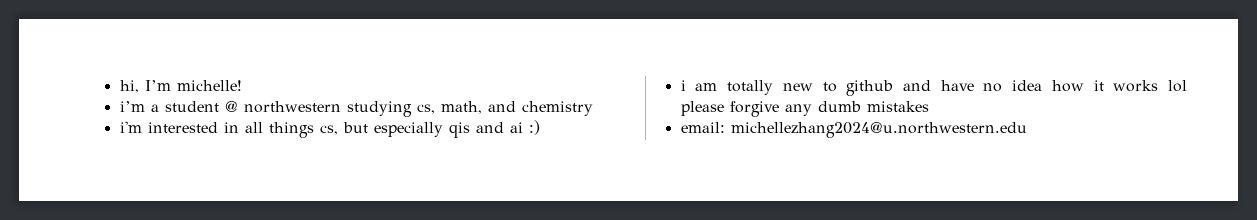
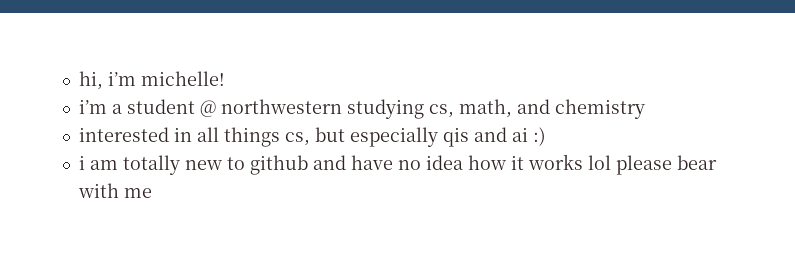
- hi, I’m michelle!
+ hi, i’m michelle!
- i'm interested in all things cs, but especially qis and ai :)
+ interested in all things cs, but especially qis and ai :)
- i am totally new to github and have no idea how it works lol please forgive any dumb mistakes
- email: michellezhang2024@u.northwestern.edu
+ i am totally new to github and have no idea how it works lol please bear with me

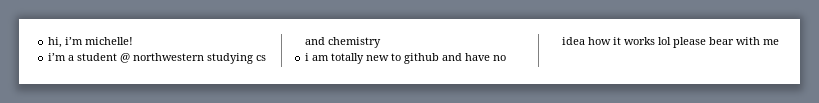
- i’m a student @ northwestern studying cs, math, and chemistry
+ i’m a student @ northwestern studying cs and chemistry
- interested in all things cs, but especially qis and ai :)

